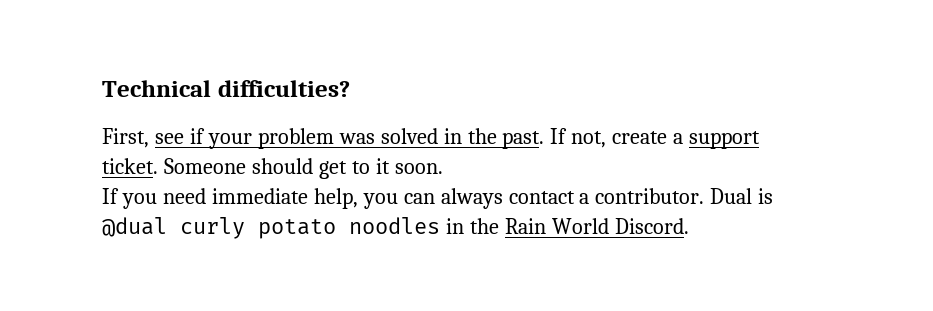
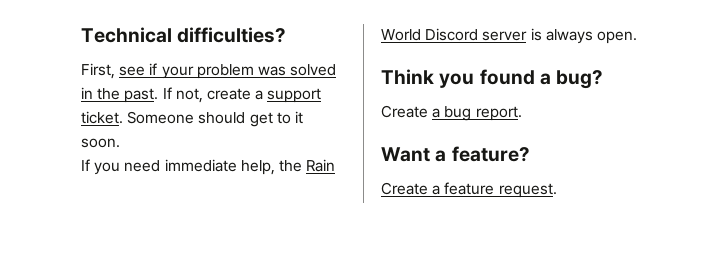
- If you need immediate help, you can always contact a contributor. Dual is @dual curly potato noodles in the Rain World Discord.
+ If you need immediate help, the Rain World Discord server is always open.
+ Think you found a bug?
+ Create a bug report.
+ Want a feature?
+ Create a feature request.

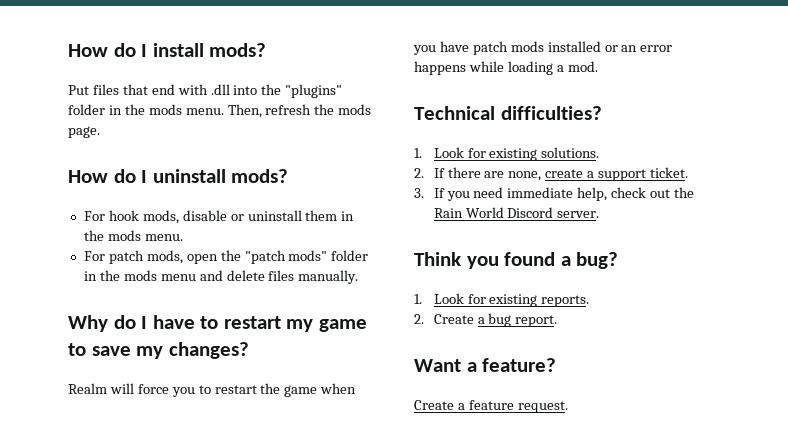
+ How do I install mods?
+ Put files that end with .dll into the "plugins" folder in the mods menu. Then, refresh the mods page.
+ How do I uninstall mods?
+ For hook mods, disable or uninstall them in the mods menu.
+ For patch mods, open the "patch mods" folder in the mods menu and delete files manually.
+ Why do I have to restart my game to save my changes?
+ Realm will force you to restart the game when you have patch mods installed or an error happens while loading a mod.
  Technical difficulties?
- First, see if your problem was solved in the past. If not, create a support ticket. Someone should get to it soon.
- If you need immediate help, the Rain World Discord server is always open.
+ 1. Look for existing solutions.
+ 2. If there are none, create a support ticket.
+ 3. If you need immediate help, check out the Rain World Discord server.
- Create a bug report.
+ 1. Look for existing reports.
+ 2. Create a bug report.

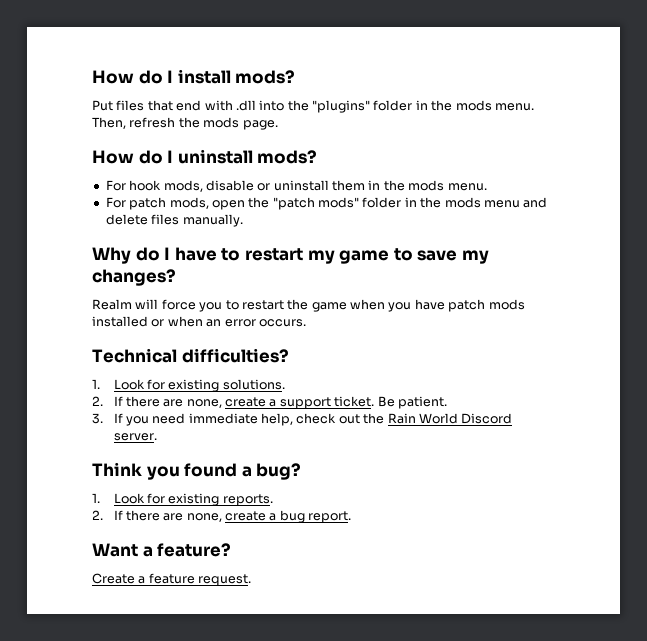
- Realm will force you to restart the game when you have patch mods installed or an error happens while loading a mod.
+ Realm will force you to restart the game when you have patch mods installed or when an error occurs.
+ Be patient.
- 2. Create a bug report.
+ 2. If there are none, create a bug report.

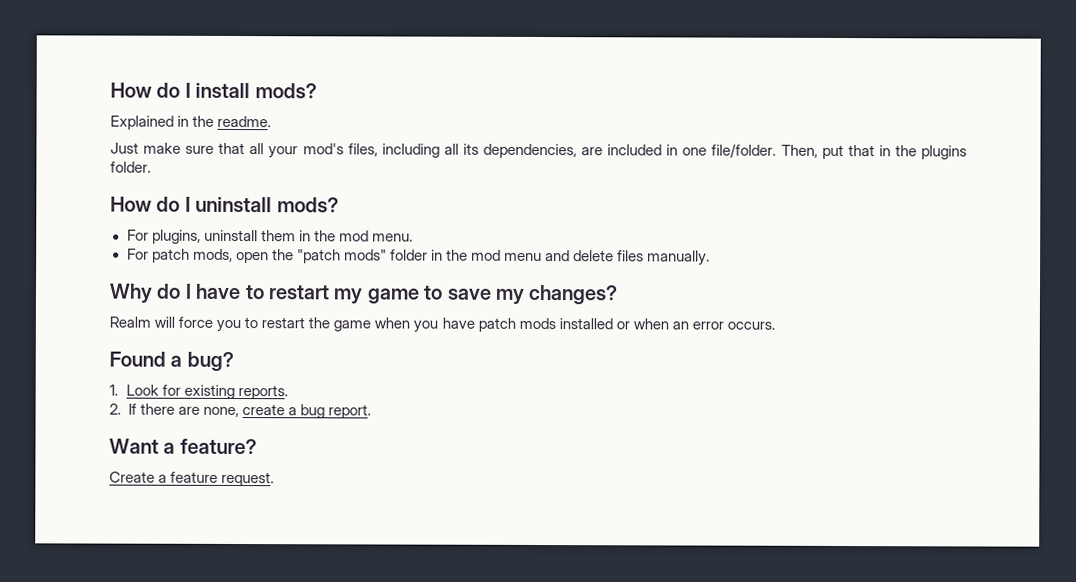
- Put files that end with .dll into the "plugins" folder in the mods menu. Then, refresh the mods page.
+ Explained in the readme.
+ Just make sure that all your mod's files, including all its dependencies, are included in one file/folder. Then, put that in the plugins folder.
- For hook mods, disable or uninstall them in the mods menu.
+ For plugins, uninstall them in the mod menu.
- For patch mods, open the "patch mods" folder in the mods menu and delete files manually.
+ For patch mods, open the "patch mods" folder in the mod menu and delete files manually.
- Technical difficulties?
- 1. Look for existing solutions.
- 2. If there are none, create a support ticket. Be patient.
- 3. If you need immediate help, check out the Rain World Discord server.
- Think you found a bug?
+ Found a bug?

